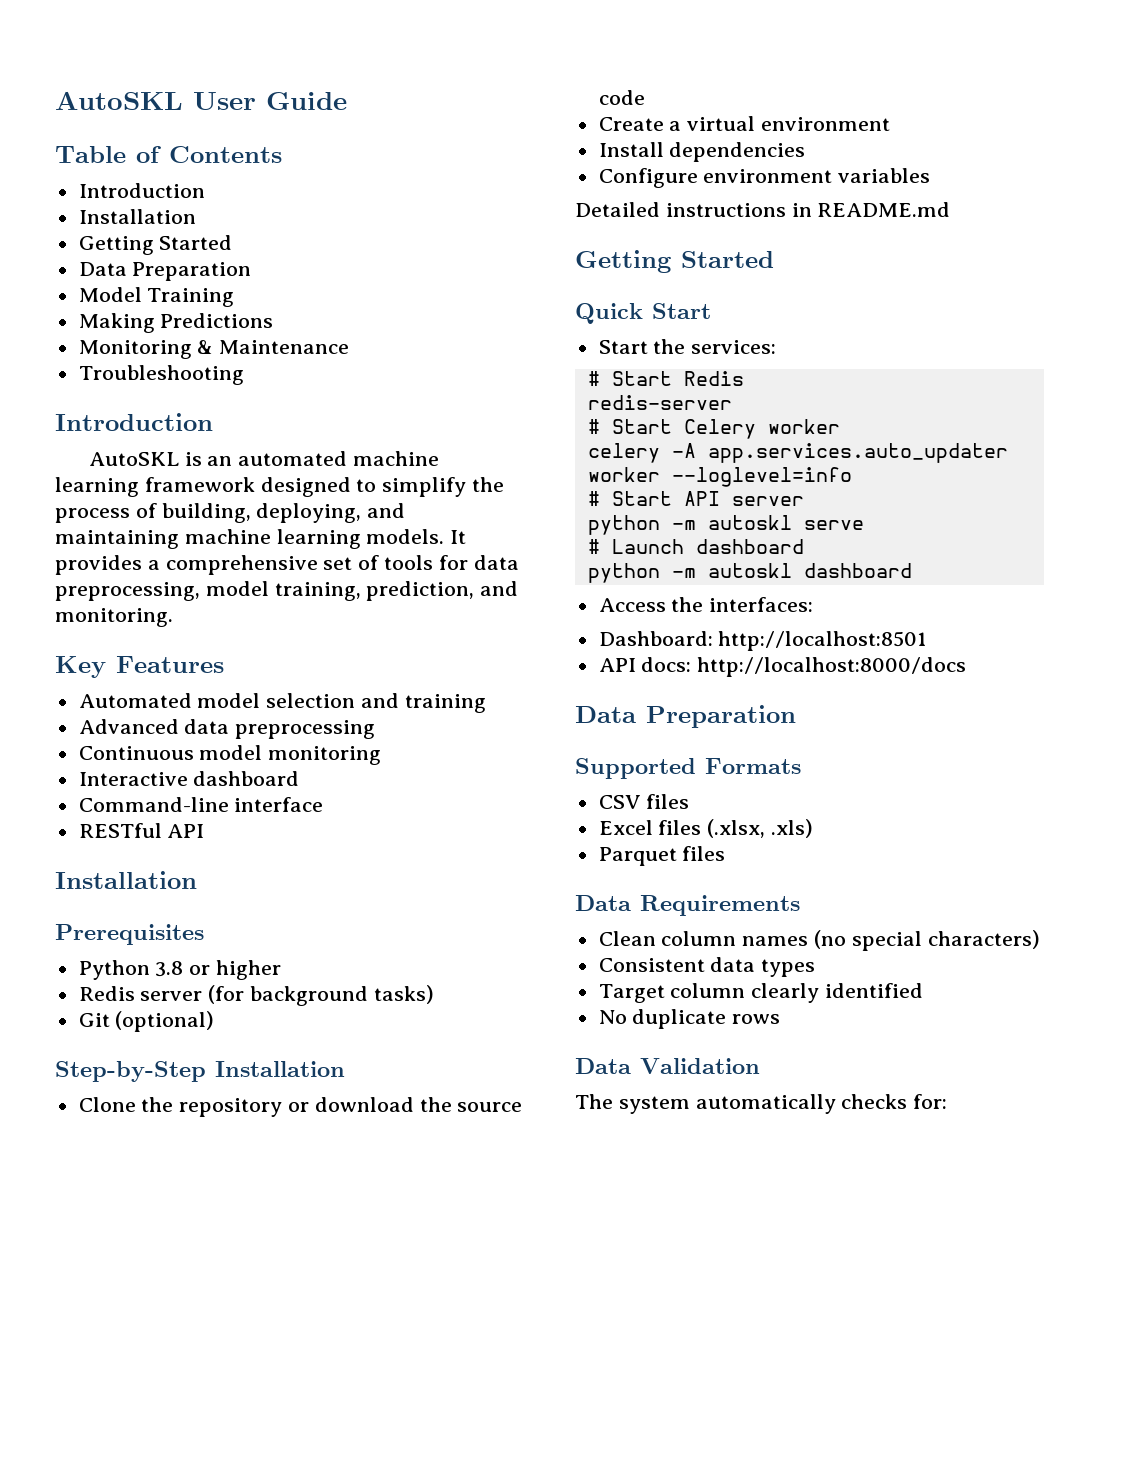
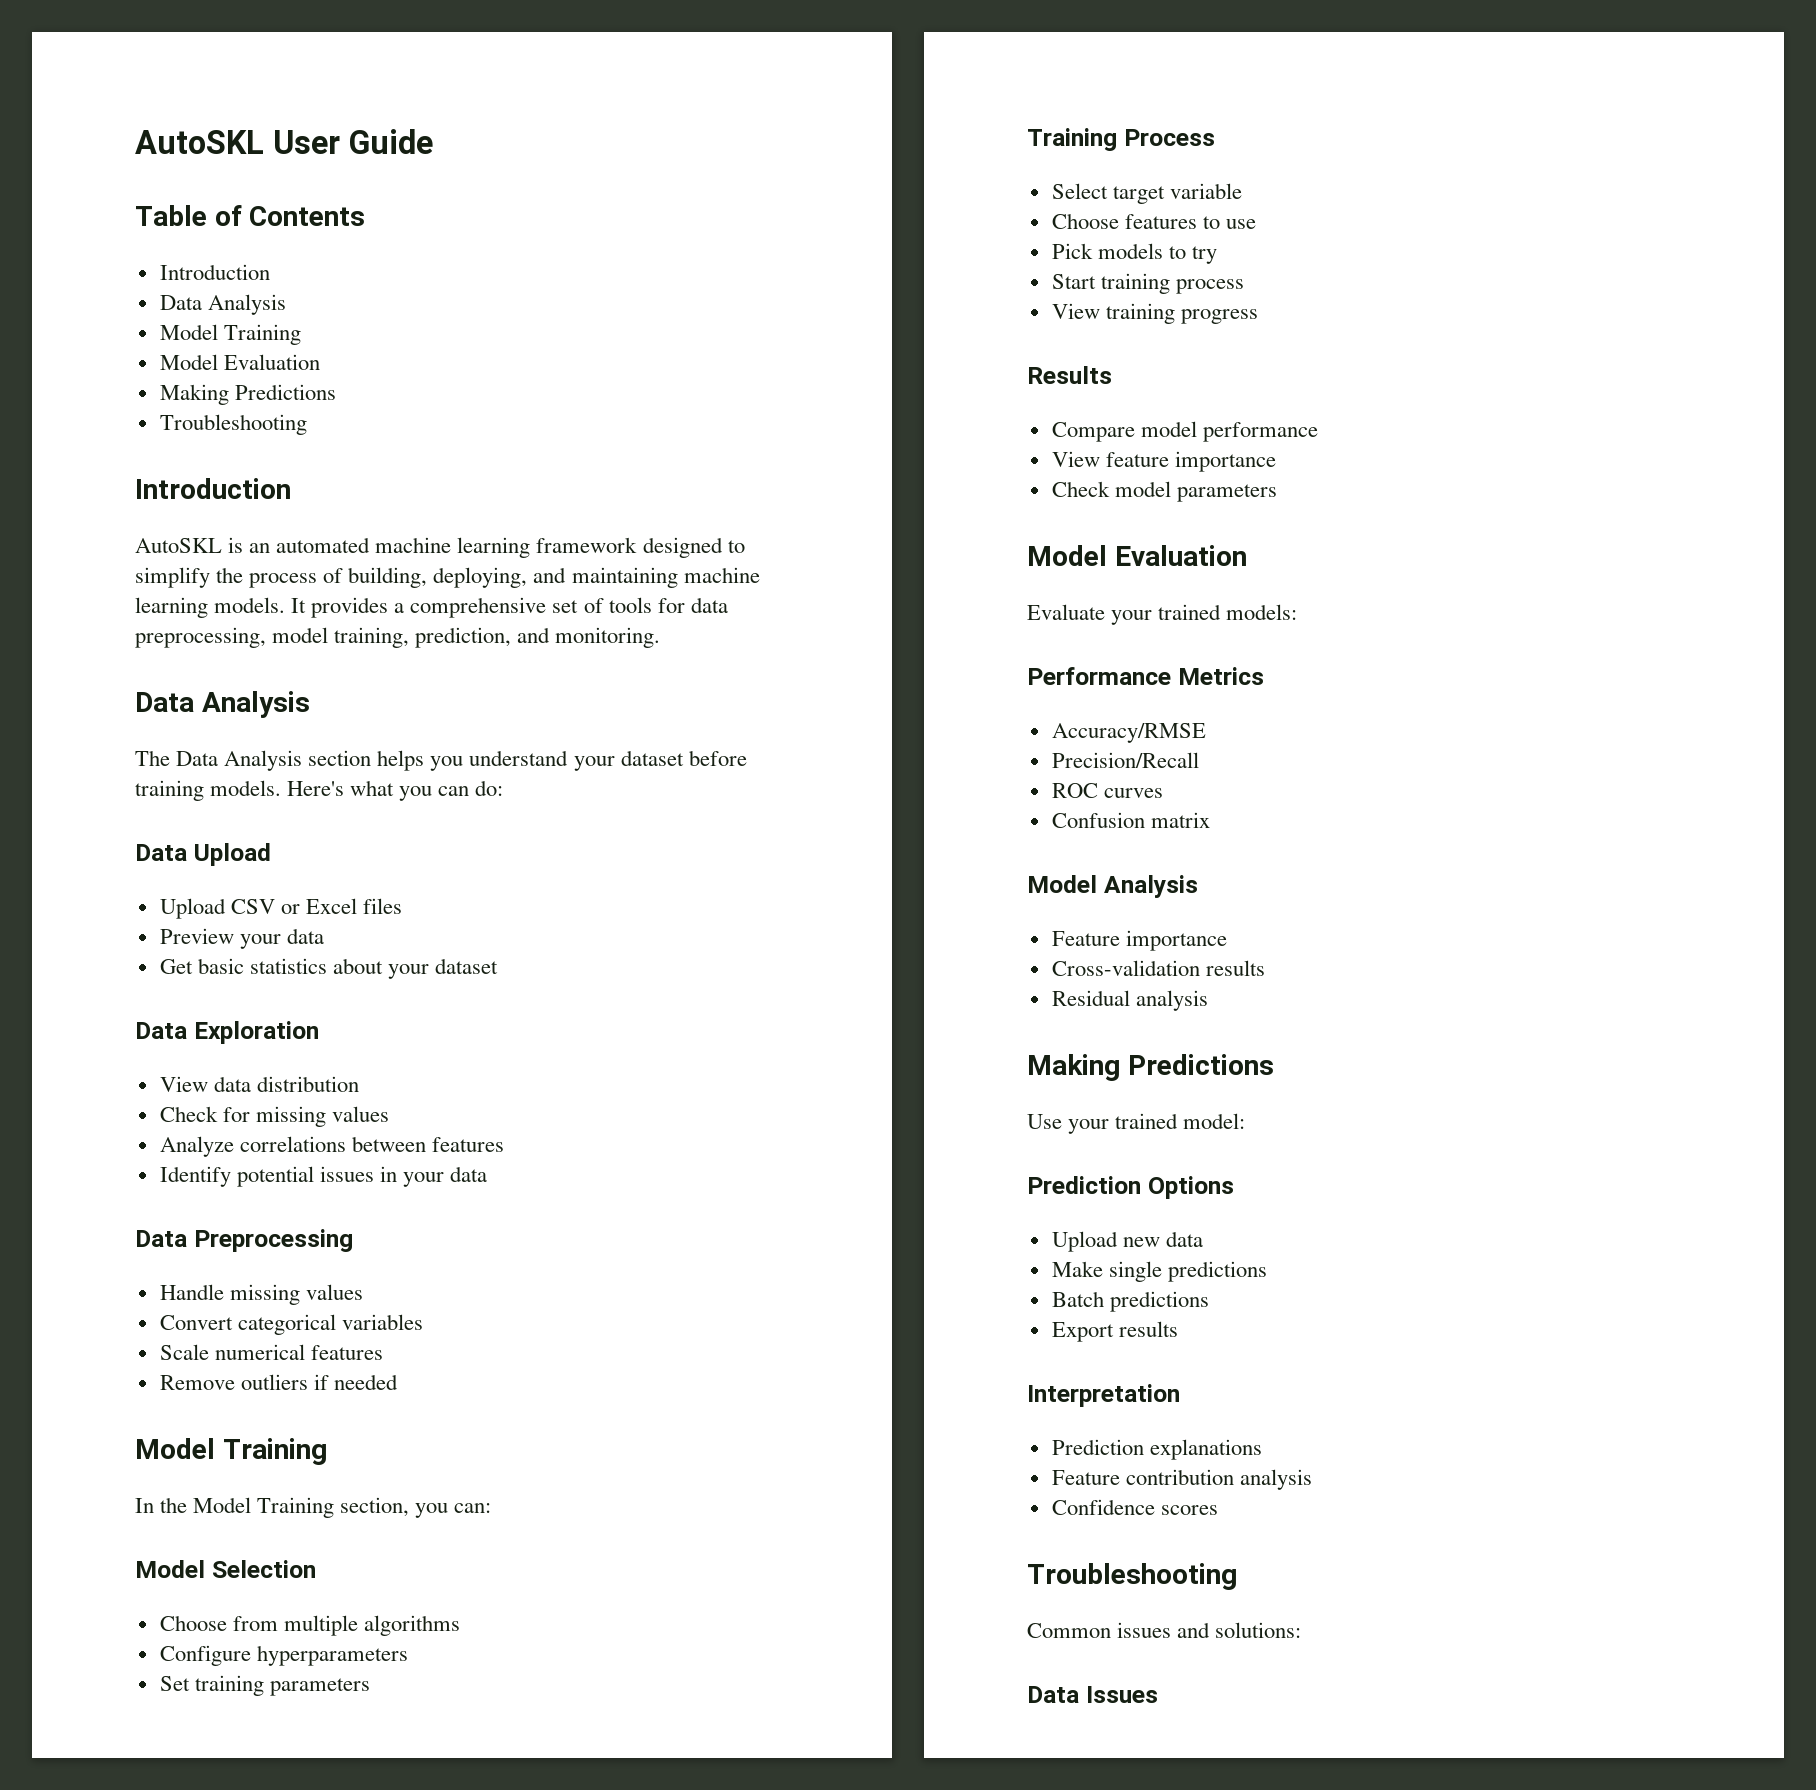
  Table of Contents
  Introduction
- Installation
- Getting Started
- Data Preparation
+ Data Analysis
  Model Training
+ Model Evaluation
  Making Predictions
- Monitoring & Maintenance
  It provides a comprehensive set of tools for data preprocessing, model training, prediction, and monitoring.
- Key Features
- Automated model selection and training
- Advanced data preprocessing
- Continuous model monitoring
- Interactive dashboard
- Command-line interface
- RESTful API
- Installation
- Prerequisites
- Python 3.8 or higher
- Redis server (for background tasks)
- Git (optional)
- Step-by-Step Installation
- Clone the repository or download the source code
- Create a virtual environment
- Install dependencies
- Configure environment variables
- Detailed instructions in README.md
- Getting Started
- Quick Start
- Start the services:
- # Start Redis
- redis-server
- # Start Celery worker
- celery -A app.services.auto_updater worker --loglevel=info
- # Start API server
- python -m autoskl serve
- # Launch dashboard
- python -m autoskl dashboard
- Access the interfaces:
- Dashboard: http://localhost:8501
- API docs: http://localhost:8000/docs
- Data Preparation
- Supported Formats
- CSV files
- Excel files (.xlsx, .xls)
- Parquet files
- Data Requirements
- Clean column names (no special characters)
- Consistent data types
- Target column clearly identified
- No duplicate rows
- Data Validation
- The system automatically checks for:
+ Data Analysis
+ The Data Analysis section helps you understand your dataset before training models. Here's what you can do:
+ Data Upload
+ Upload CSV or Excel files
+ Preview your data
+ Get basic statistics about your dataset
+ Data Exploration
+ View data distribution
+ Check for missing values
+ Analyze correlations between features
+ Identify potential issues in your data
+ Data Preprocessing
+ Handle missing values
+ Convert categorical variables
+ Scale numerical features
+ Remove outliers if needed
+ Model Training
+ In the Model Training section, you can:
+ Model Selection
+ Choose from multiple algorithms
+ Configure hyperparameters
+ Set training parameters
+ Training Process
+ Select target variable
+ Choose features to use
+ Pick models to try
+ Start training process
+ View training progress
+ Results
+ Compare model performance
+ View feature importance
+ Check model parameters
+ Model Evaluation
+ Evaluate your trained models:
+ Performance Metrics
+ Accuracy/RMSE
+ Precision/Recall
+ ROC curves
+ Confusion matrix
+ Model Analysis
+ Feature importance
+ Cross-validation results
+ Residual analysis
+ Making Predictions
+ Use your trained model:
+ Prediction Options
+ Upload new data
+ Make single predictions
+ Batch predictions
+ Export results
+ Interpretation
+ Prediction explanations
+ Feature contribution analysis
+ Confidence scores
+ Troubleshooting
+ Common issues and solutions:
+ Data Issues

